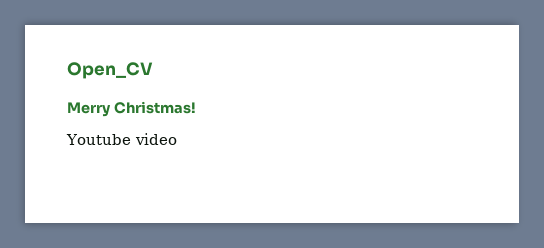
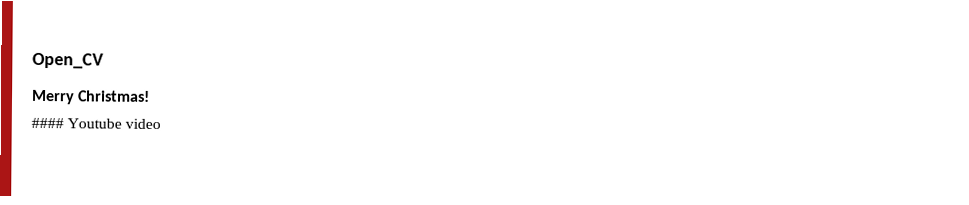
- Youtube video
+ #### Youtube video

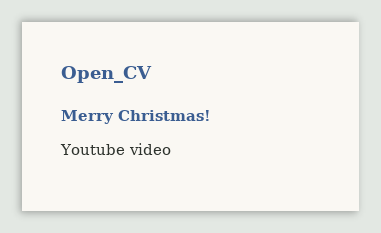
- #### Youtube video
+ Youtube video

